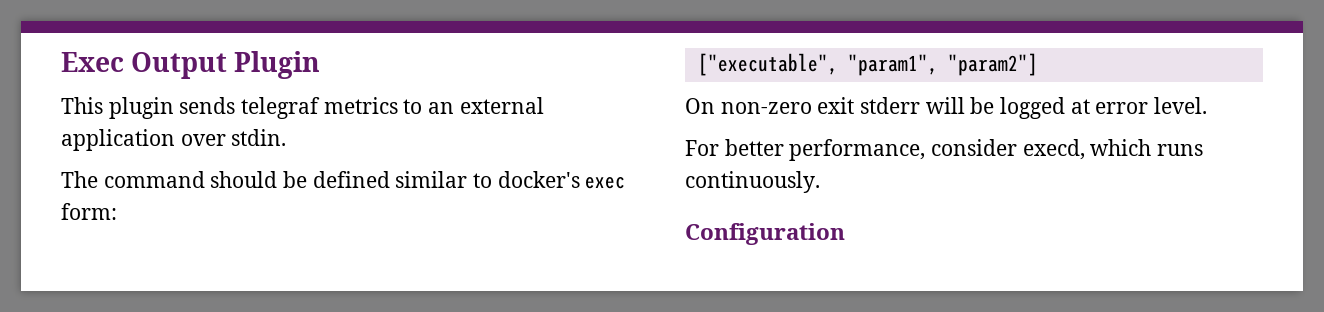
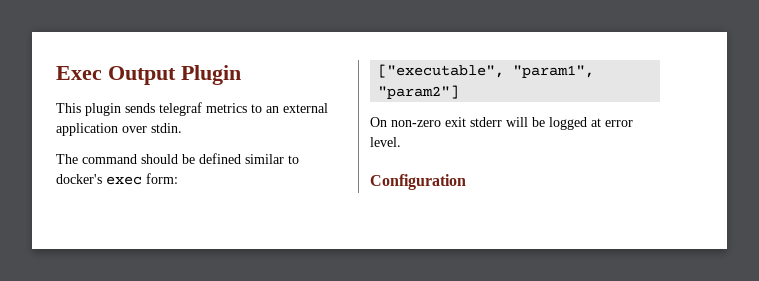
- For better performance, consider execd, which runs continuously.

